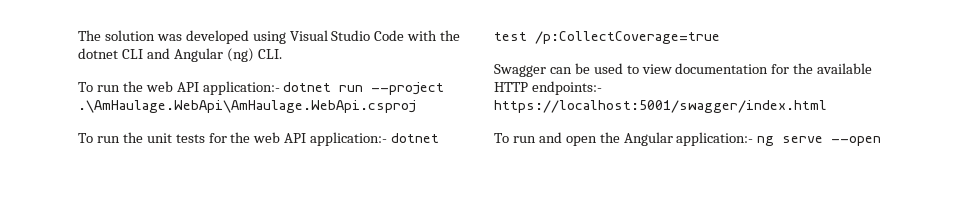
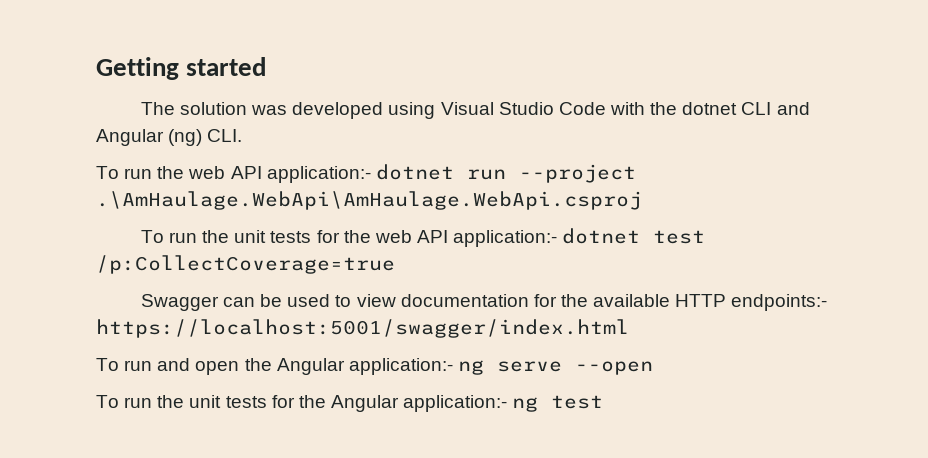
+ Getting started
+ To run the unit tests for the Angular application:- ng test

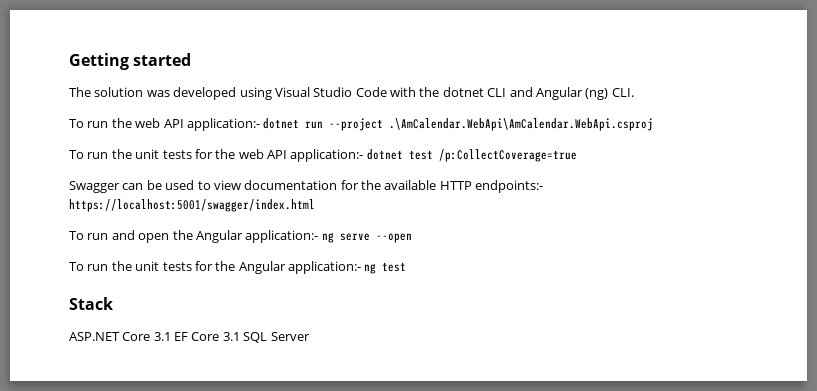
- To run the web API application:- dotnet run --project .\AmHaulage.WebApi\AmHaulage.WebApi.csproj
+ To run the web API application:- dotnet run --project .\AmCalendar.WebApi\AmCalendar.WebApi.csproj
+ Stack
+ ASP.NET Core 3.1 EF Core 3.1 SQL Server

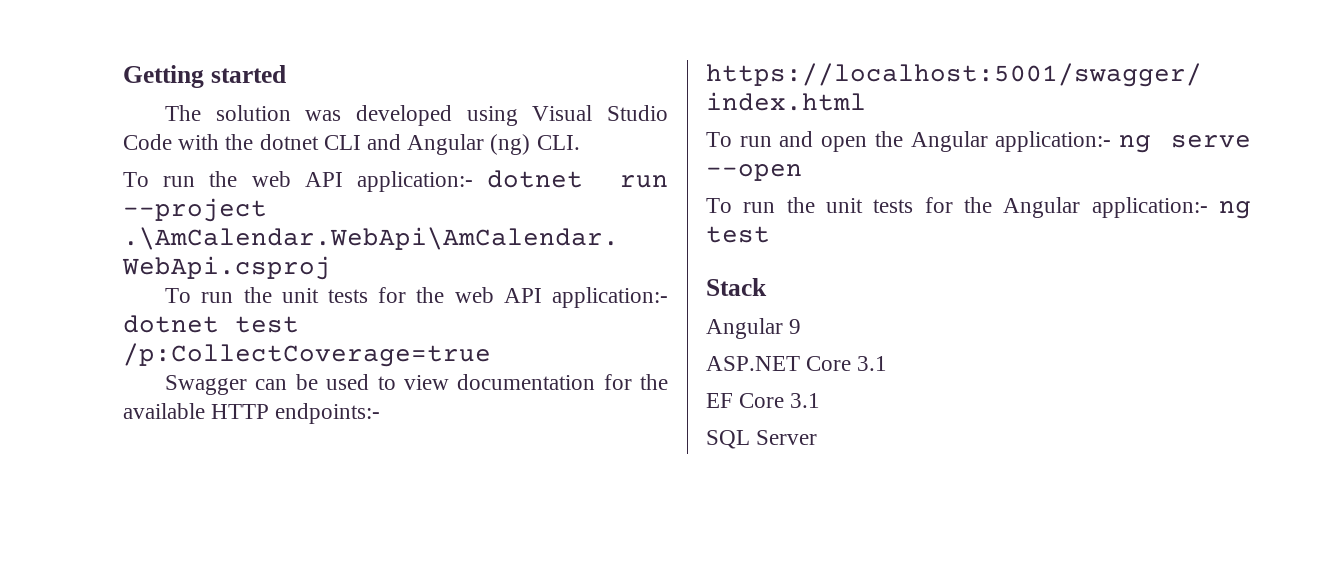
+ Angular 9
- ASP.NET Core 3.1 EF Core 3.1 SQL Server
+ ASP.NET Core 3.1
+ EF Core 3.1
+ SQL Server

